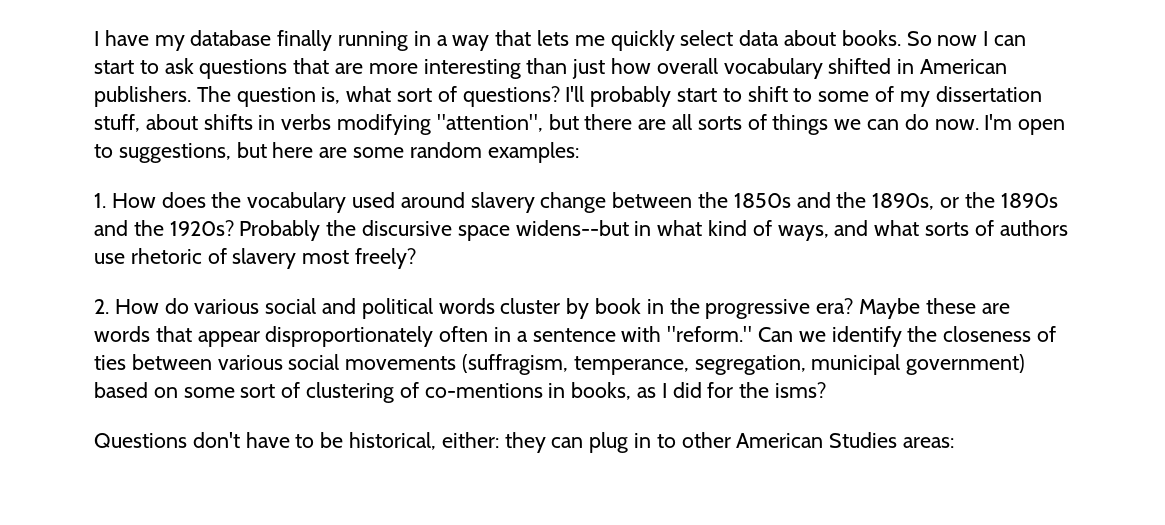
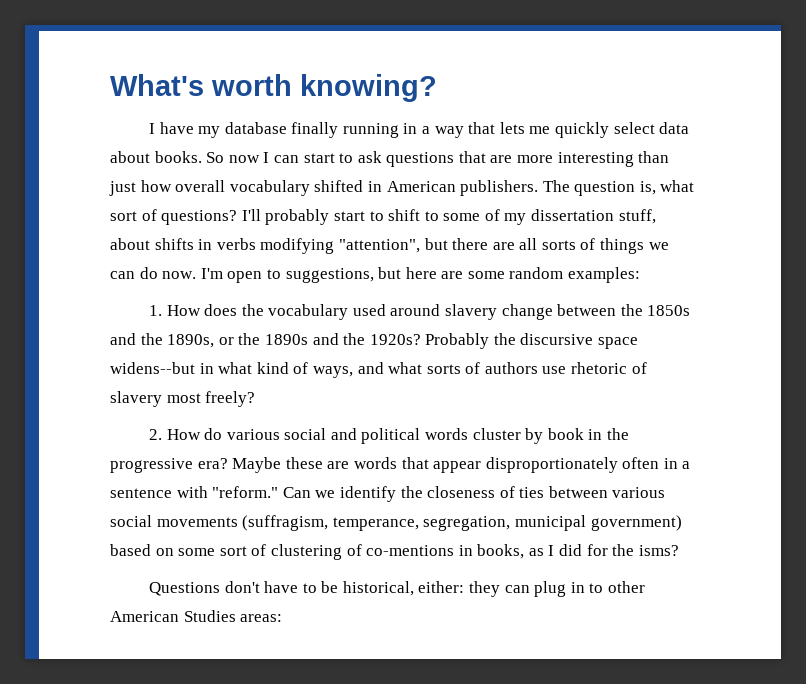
+ What's worth knowing?

